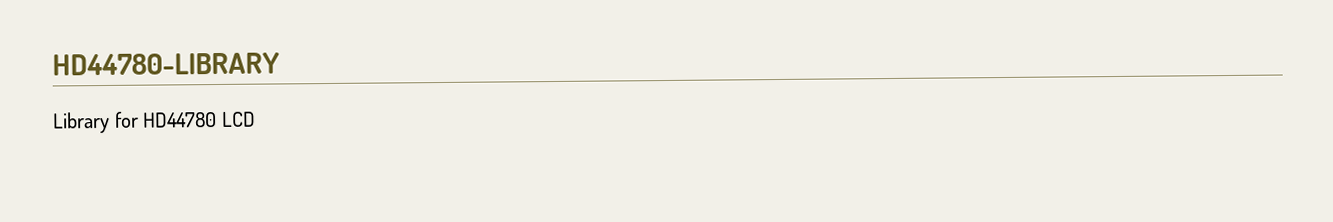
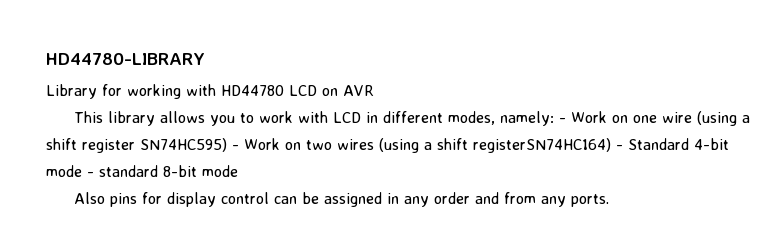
- Library for HD44780 LCD
+ Library for working with HD44780 LCD on AVR
+ This library allows you to work with LCD in different modes, namely: - Work on one wire (using a shift register SN74HC595) - Work on two wires (using a shift registerSN74HC164) - Standard 4-bit mode - standard 8-bit mode
+ Also pins for display control can be assigned in any order and from any ports.

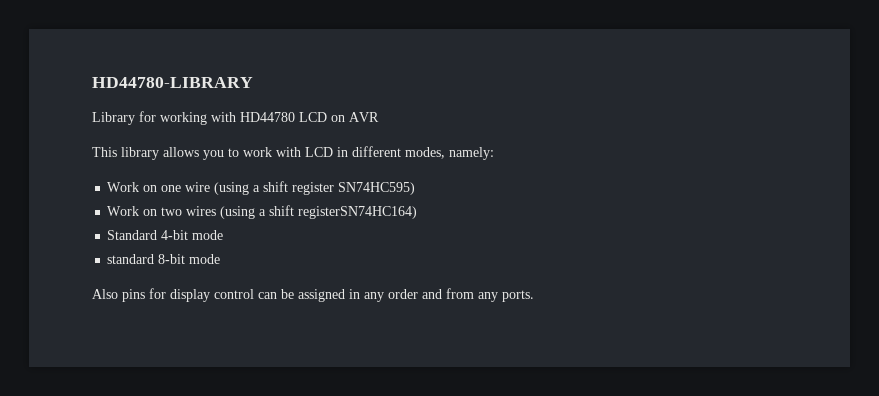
- This library allows you to work with LCD in different modes, namely: - Work on one wire (using a shift register SN74HC595) - Work on two wires (using a shift registerSN74HC164) - Standard 4-bit mode - standard 8-bit mode
+ This library allows you to work with LCD in different modes, namely:
+ Work on one wire (using a shift register SN74HC595)
+ Work on two wires (using a shift registerSN74HC164)
+ Standard 4-bit mode
+ standard 8-bit mode

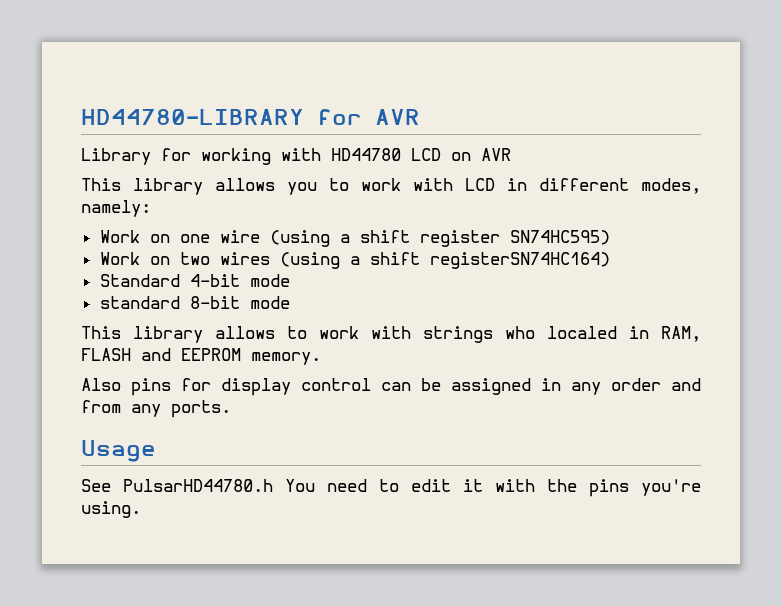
- HD44780-LIBRARY
+ HD44780-LIBRARY for AVR
+ This library allows to work with strings who localed in RAM, FLASH and EEPROM memory.
+ Usage
+ See PulsarHD44780.h You need to edit it with the pins you're using.

